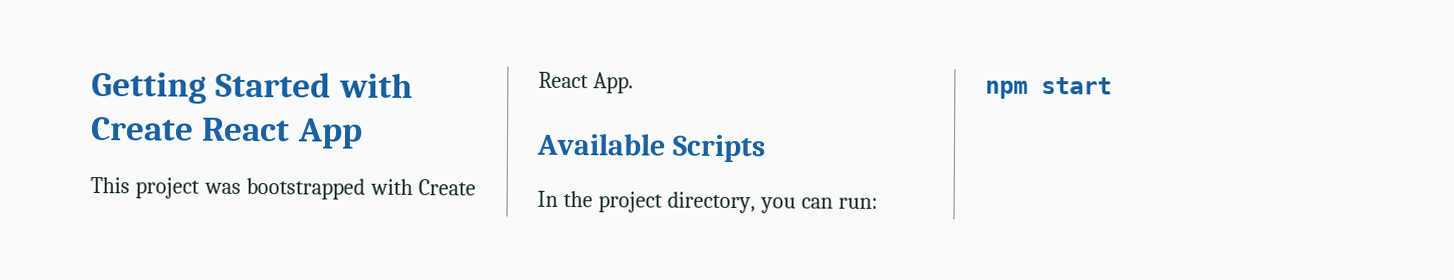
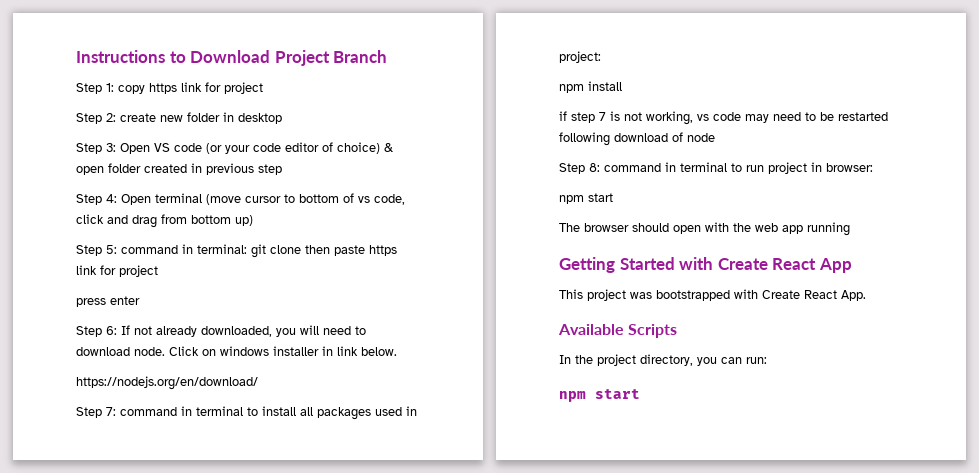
+ Instructions to Download Project Branch
+ Step 1: copy https link for project
+ Step 2: create new folder in desktop
+ Step 3: Open VS code (or your code editor of choice) & open folder created in previous step
+ Step 4: Open terminal (move cursor to bottom of vs code, click and drag from bottom up)
+ Step 5: command in terminal: git clone then paste https link for project
+ press enter
+ Step 6: If not already downloaded, you will need to download node. Click on windows installer in link below.
+ https://nodejs.org/en/download/
+ Step 7: command in terminal to install all packages used in project:
+ npm install
+ if step 7 is not working, vs code may need to be restarted following download of node
+ Step 8: command in terminal to run project in browser:
+ npm start
+ The browser should open with the web app running

